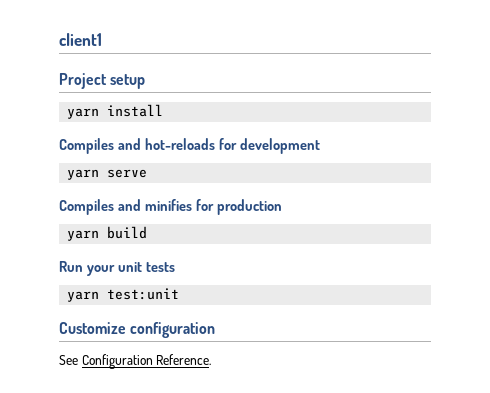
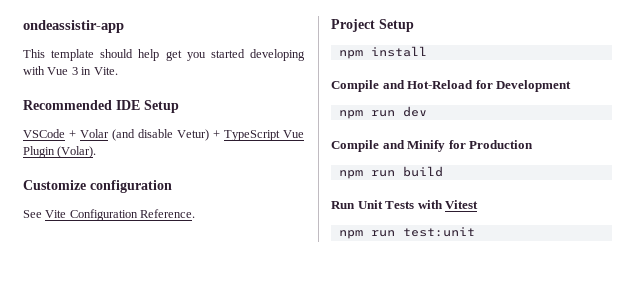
- client1
- Project setup
- yarn install
- Compiles and hot-reloads for development
- yarn serve
- Compiles and minifies for production
- yarn build
- Run your unit tests
- yarn test:unit
+ ondeassistir-app
+ This template should help get you started developing with Vue 3 in Vite.
+ Recommended IDE Setup
+ VSCode + Volar (and disable Vetur) + TypeScript Vue Plugin (Volar).
- See Configuration Reference.
+ See Vite Configuration Reference.
+ Project Setup
+ npm install
+ Compile and Hot-Reload for Development
+ npm run dev
+ Compile and Minify for Production
+ npm run build
+ Run Unit Tests with Vitest
+ npm run test:unit

